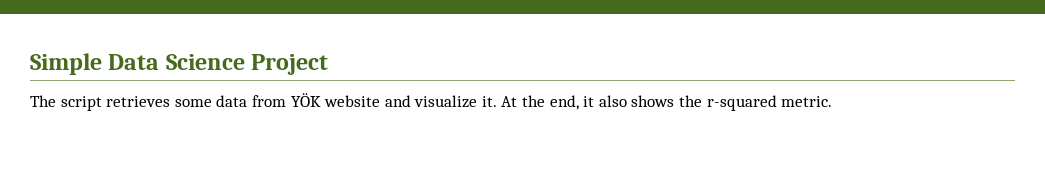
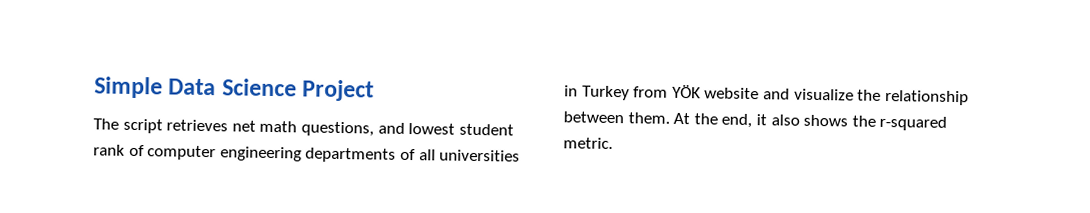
- The script retrieves some data from YÖK website and visualize it.
+ The script retrieves net math questions, and lowest student rank of computer engineering departments of all universities in Turkey from YÖK website and visualize the relationship between them.

